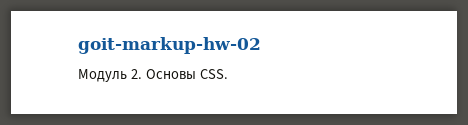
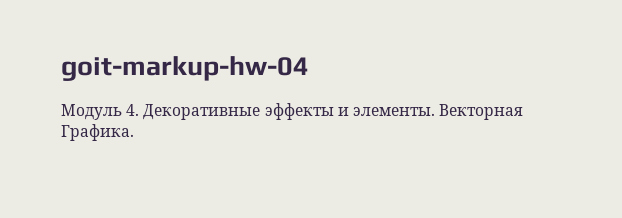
- goit-markup-hw-02
+ goit-markup-hw-04
- Модуль 2. Основы CSS.
+ Модуль 4. Декоративные эффекты и элементы. Векторная Графика.

